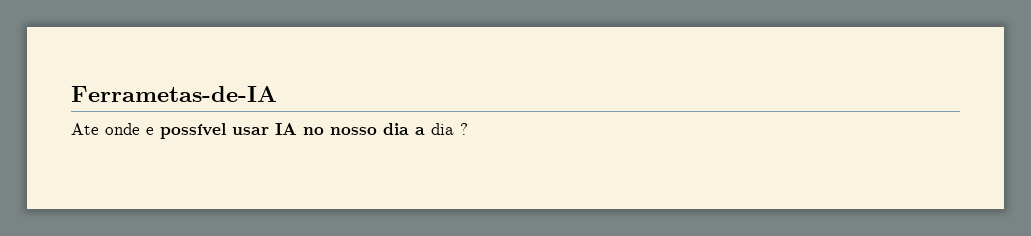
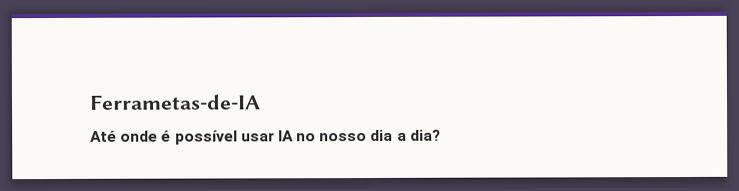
- Ate onde e possível usar IA no nosso dia a dia ?
+ Até onde é possível usar IA no nosso dia a dia?

